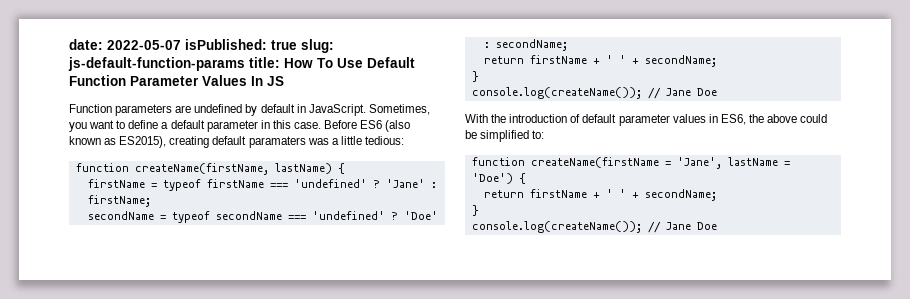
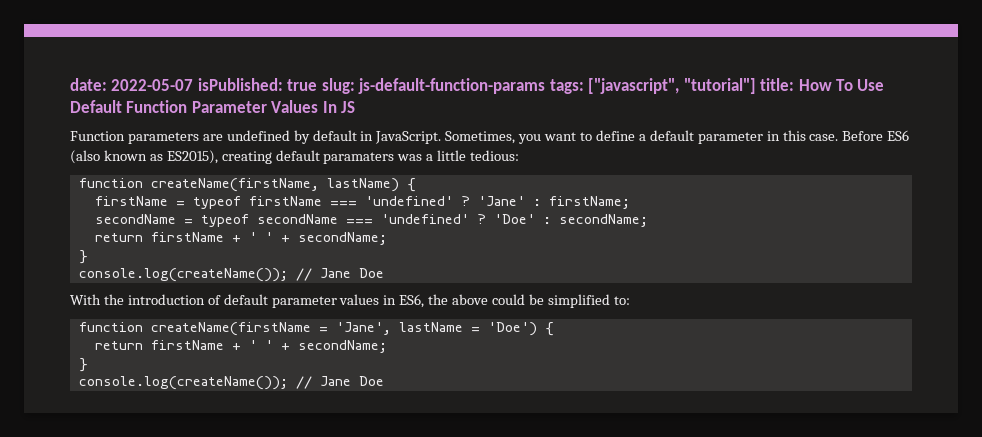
- date: 2022-05-07 isPublished: true slug: js-default-function-params title: How To Use Default Function Parameter Values In JS
+ date: 2022-05-07 isPublished: true slug: js-default-function-params tags: ["javascript", "tutorial"] title: How To Use Default Function Parameter Values In JS

